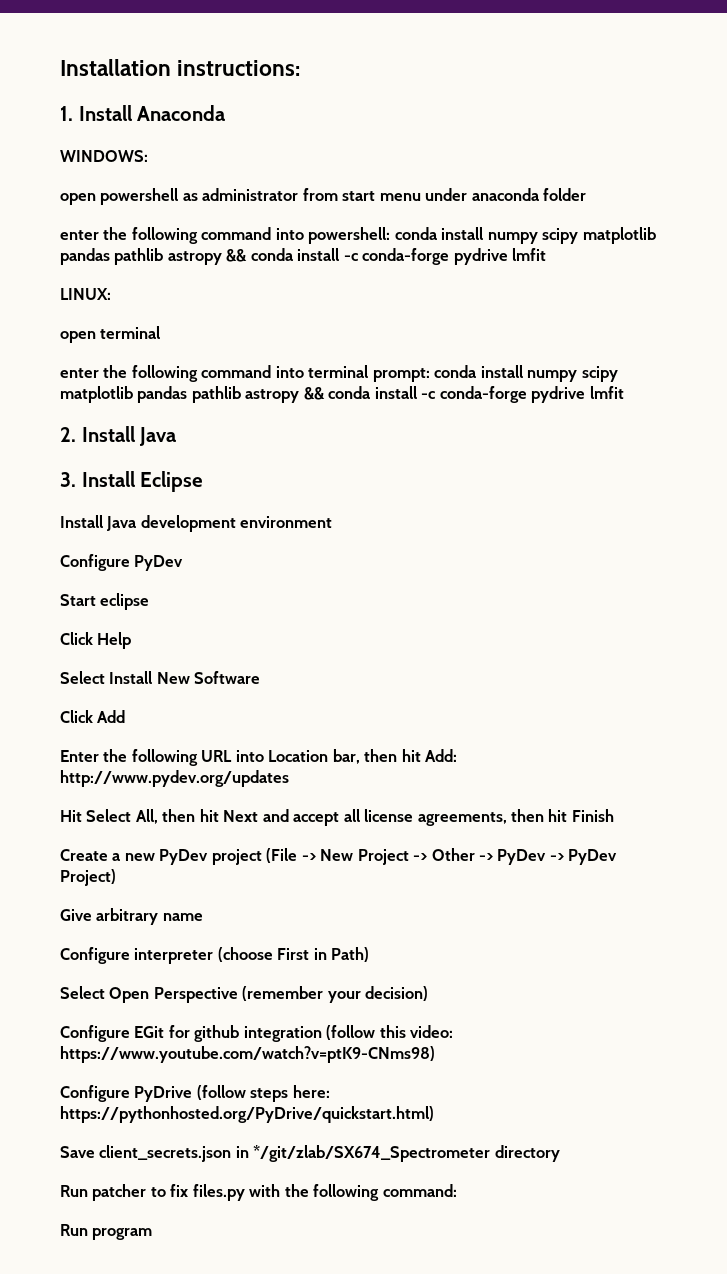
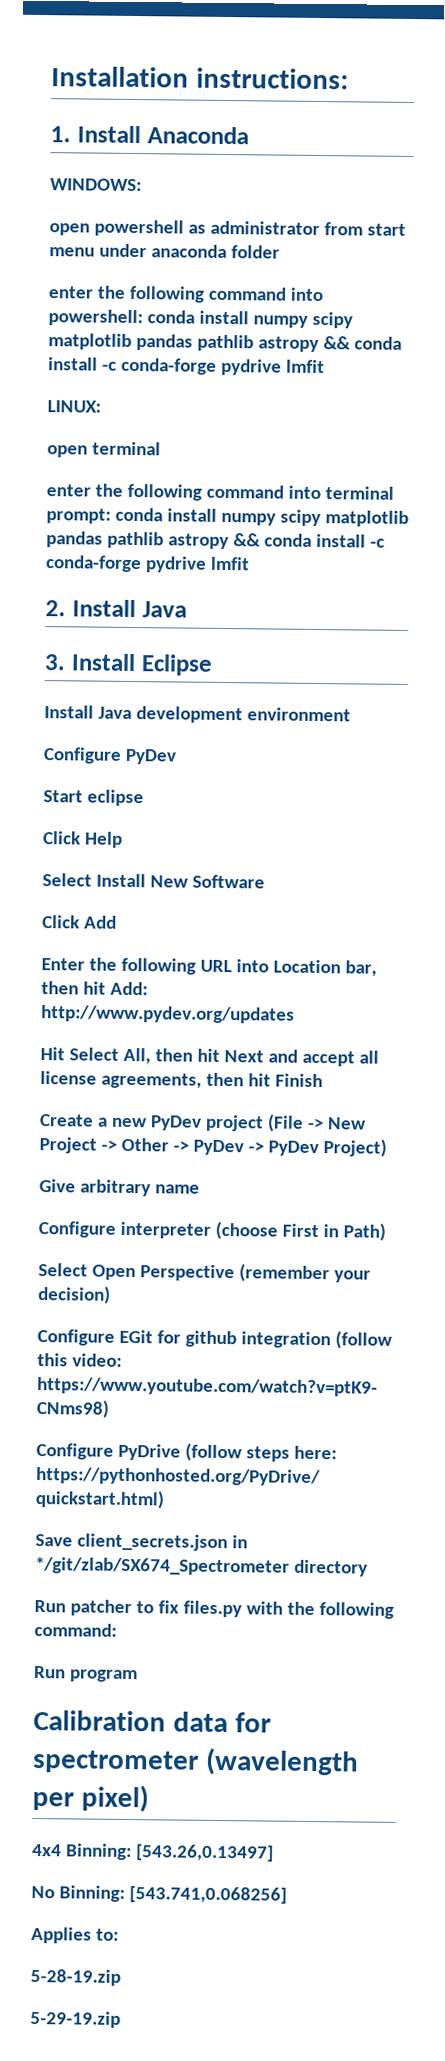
+ Calibration data for spectrometer (wavelength per pixel)
+ 4x4 Binning: [543.26,0.13497]
+ No Binning: [543.741,0.068256]
+ Applies to:
+ 5-28-19.zip
+ 5-29-19.zip

